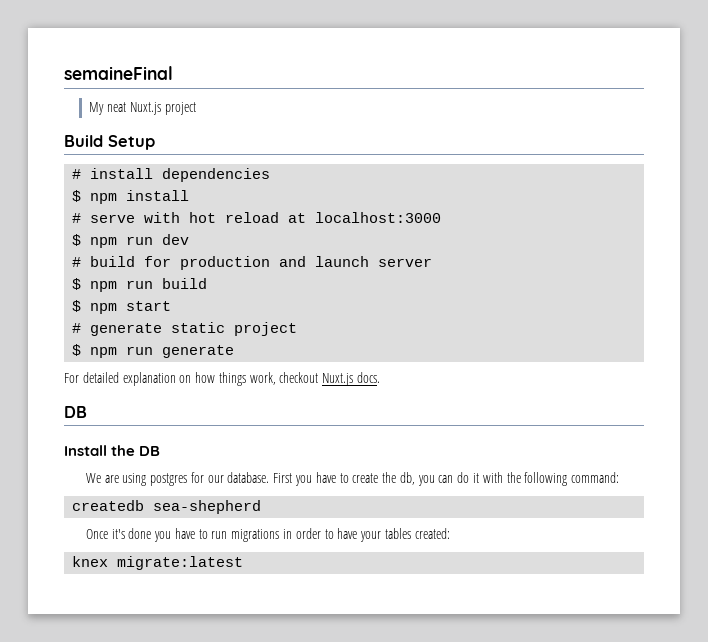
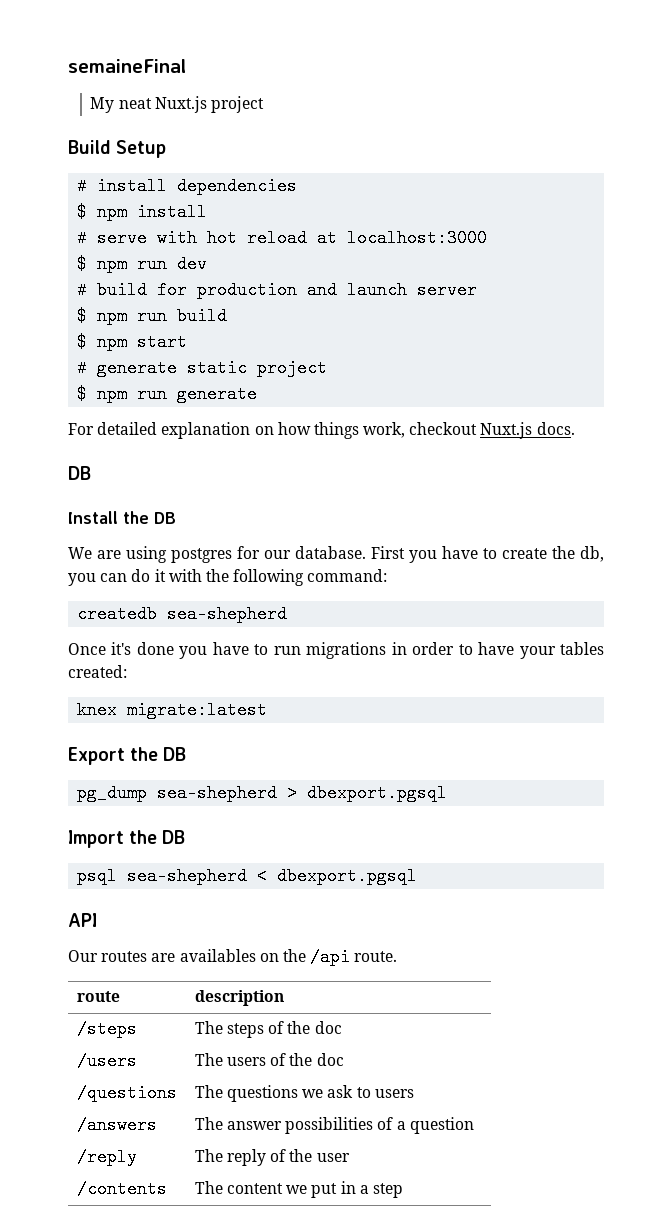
+ Export the DB
+ pg_dump sea-shepherd > dbexport.pgsql
+ Import the DB
+ psql sea-shepherd < dbexport.pgsql
+ API
+ Our routes are availables on the /api route.
+ route | description
+ /steps | The steps of the doc
+ /users | The users of the doc
+ /questions | The questions we ask to users
+ /answers | The answer possibilities of a question
+ /reply | The reply of the user
+ /contents | The content we put in a step

